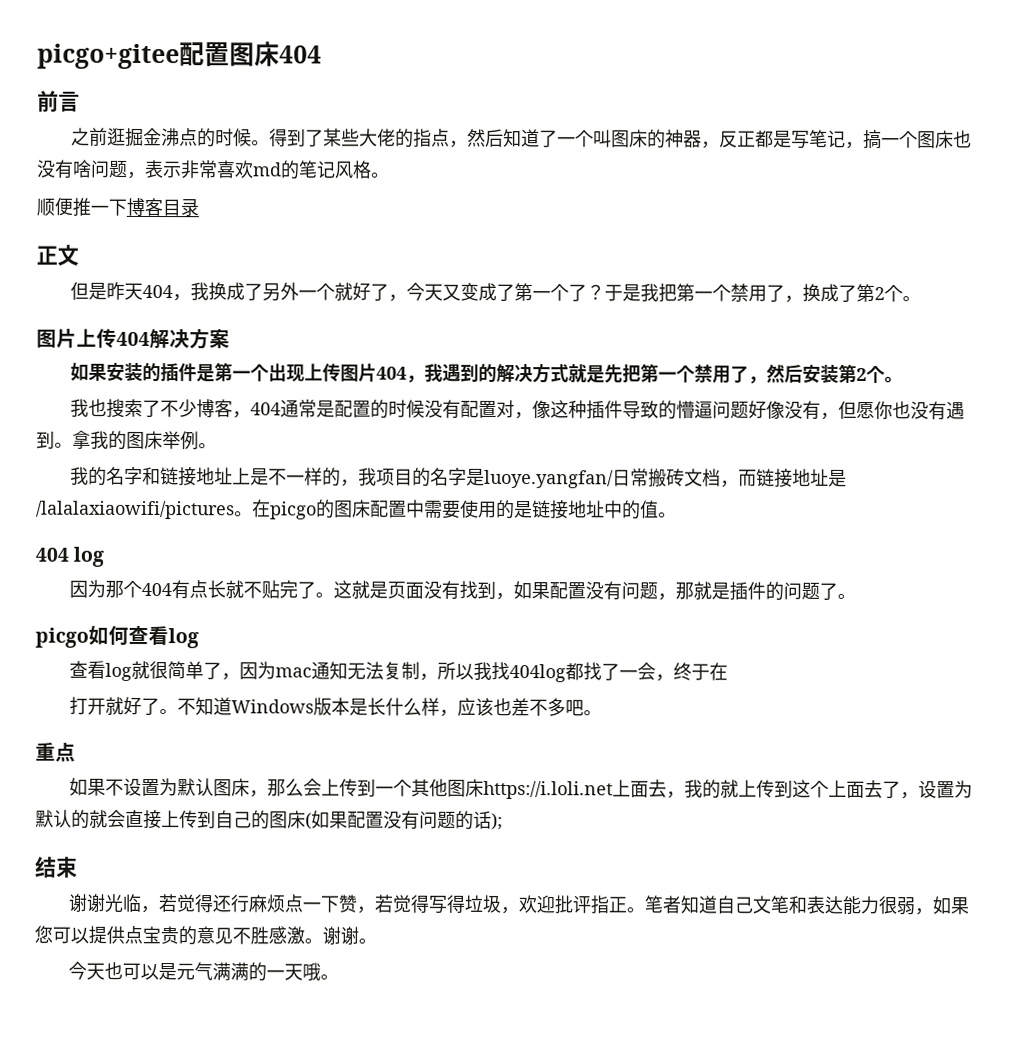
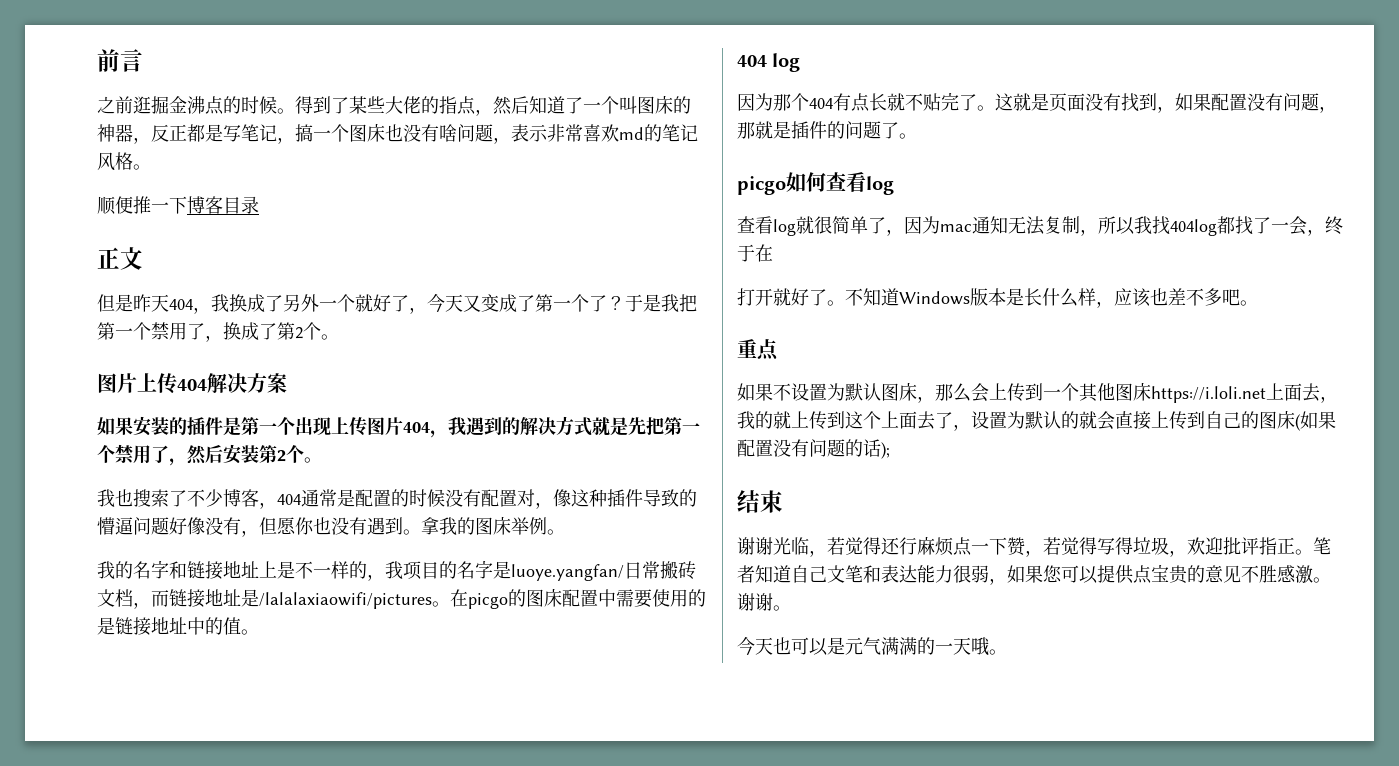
- picgo+gitee配置图床404

